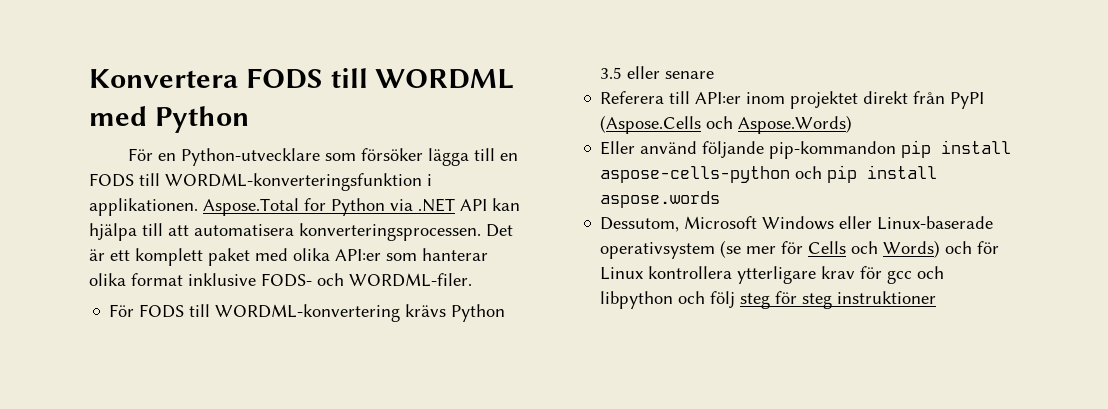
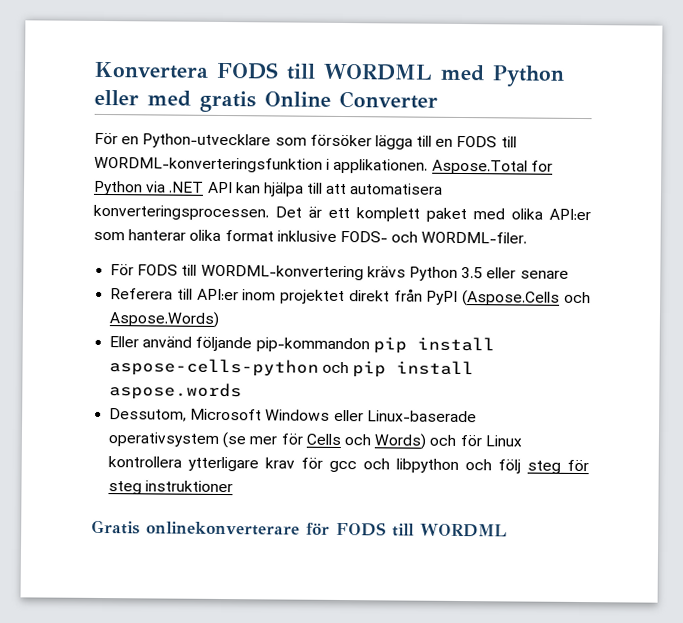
- Konvertera FODS till WORDML med Python
+ Konvertera FODS till WORDML med Python eller med gratis Online Converter
+ Gratis onlinekonverterare för FODS till WORDML

